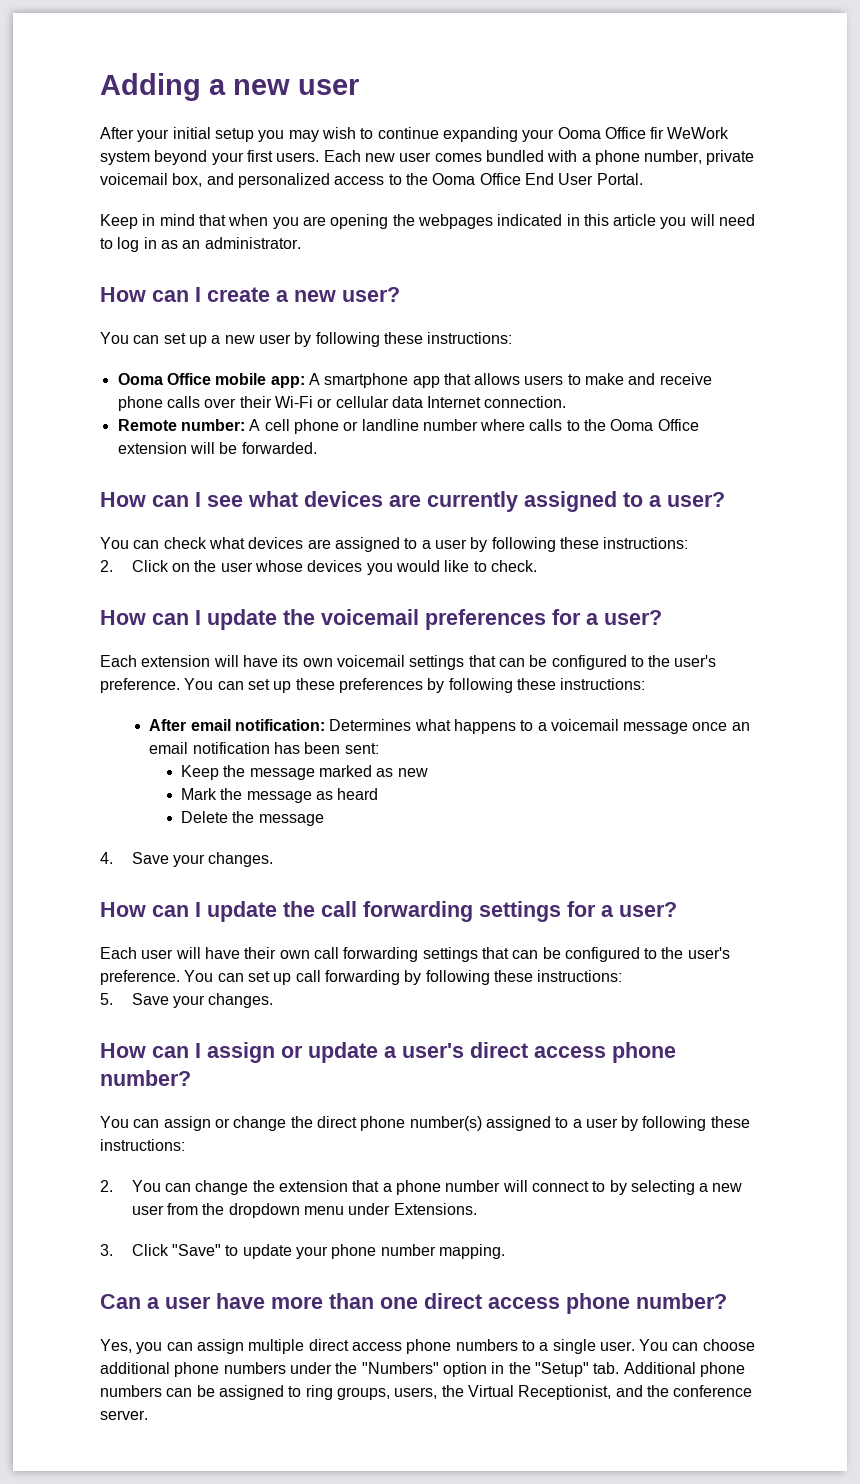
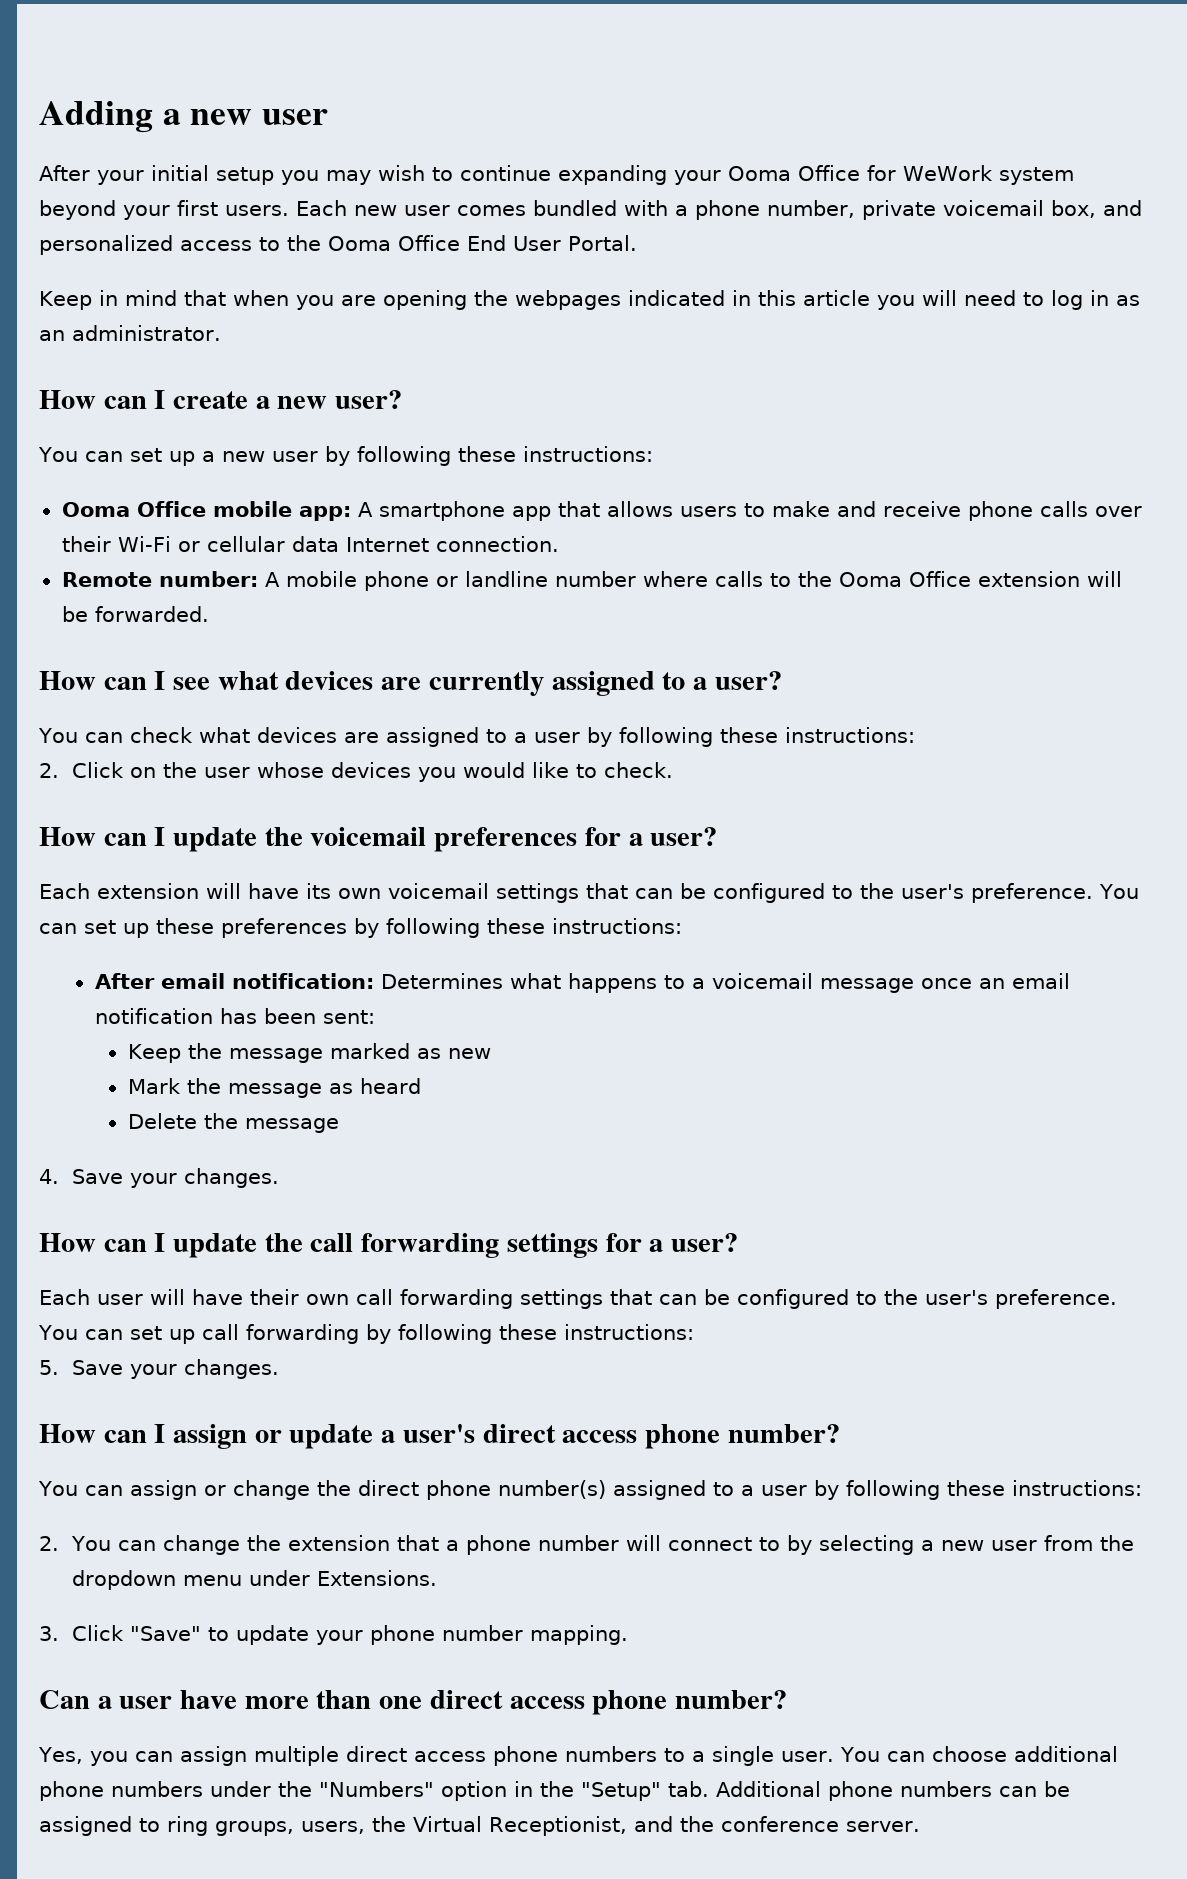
- After your initial setup you may wish to continue expanding your Ooma Office fir WeWork system beyond your first users.
+ After your initial setup you may wish to continue expanding your Ooma Office for WeWork system beyond your first users.
- Remote number: A cell phone or landline number where calls to the Ooma Office extension will be forwarded.
+ Remote number: A mobile phone or landline number where calls to the Ooma Office extension will be forwarded.

